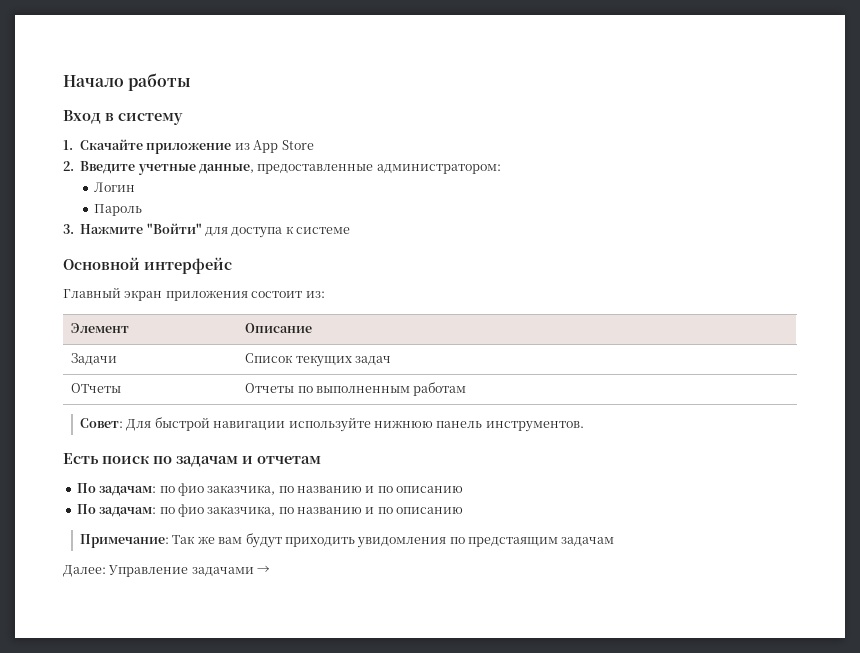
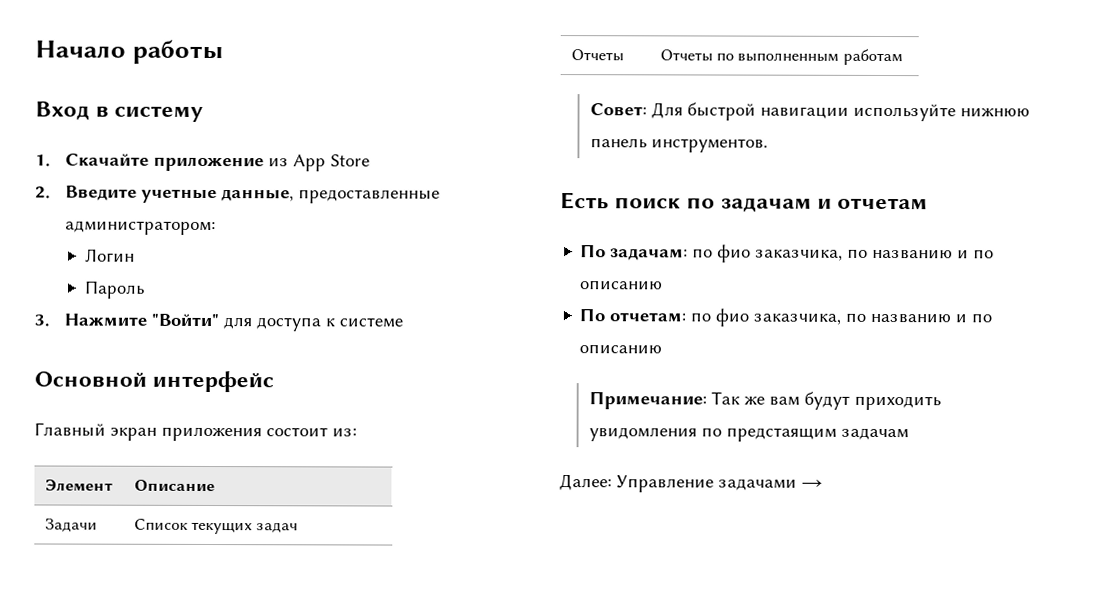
- ОТчеты | Отчеты по выполненным работам
+ Отчеты | Отчеты по выполненным работам
  Есть поиск по задачам и отчетам
  По задачам: по фио заказчика, по названию и по описанию
- По задачам: по фио заказчика, по названию и по описанию
+ По отчетам: по фио заказчика, по названию и по описанию

